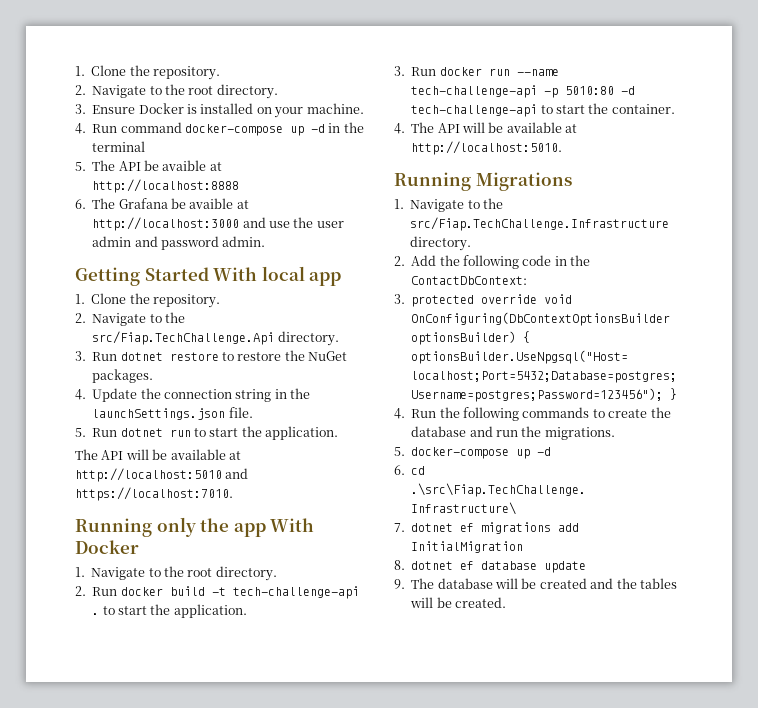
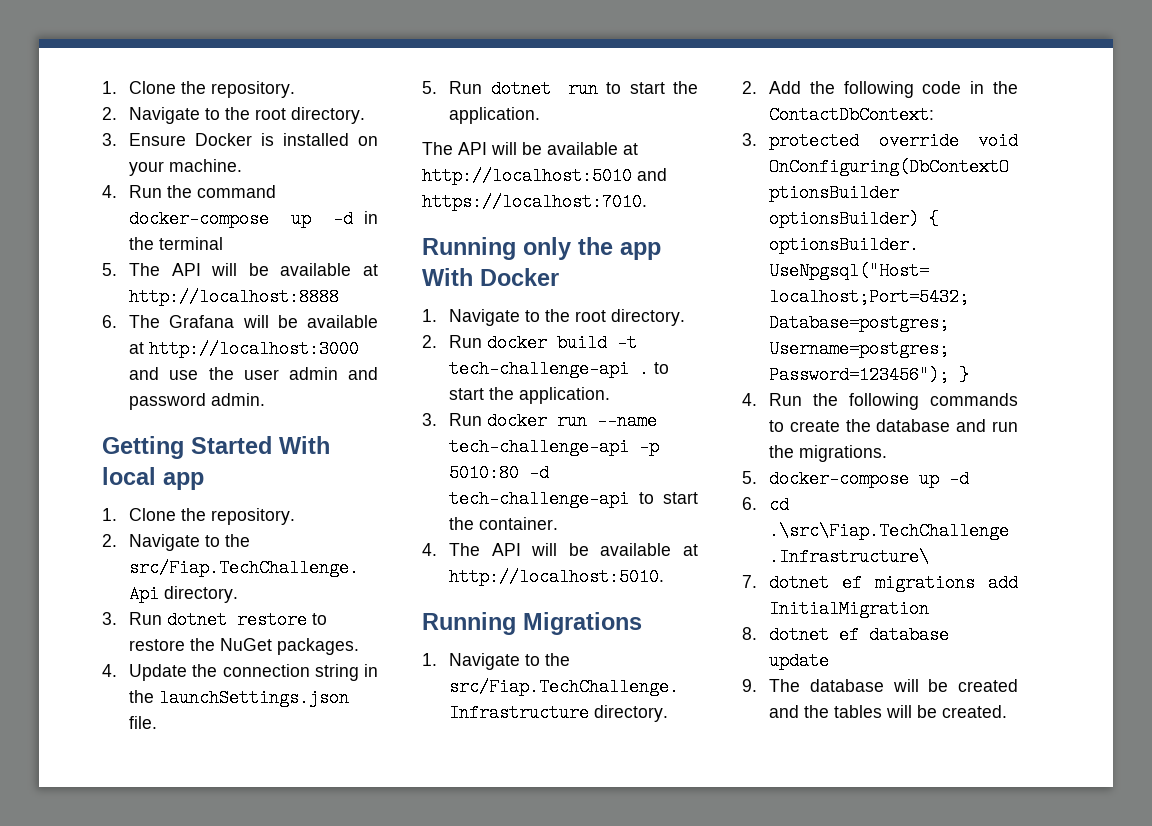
- 4. Run command docker-compose up -d in the terminal
+ 4. Run the command docker-compose up -d in the terminal
- 5. The API be avaible at http://localhost:8888
+ 5. The API will be available at http://localhost:8888
- 6. The Grafana be avaible at http://localhost:3000 and use the user admin and password admin.
+ 6. The Grafana will be available at http://localhost:3000 and use the user admin and password admin.

